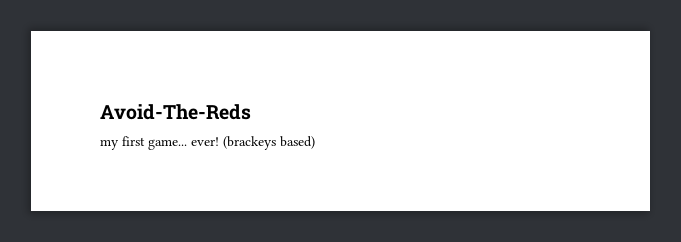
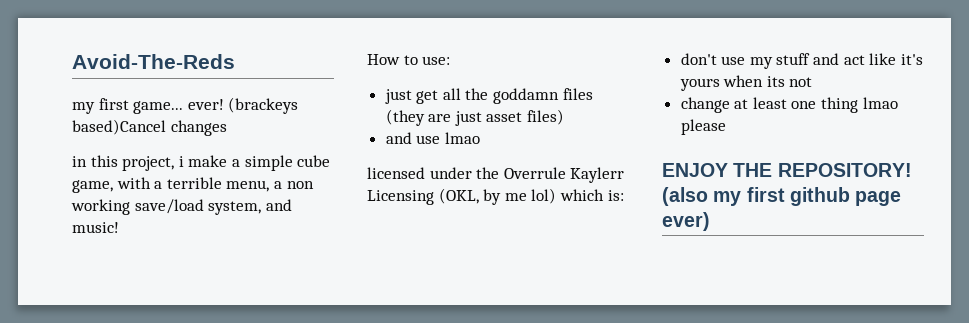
- (brackeys based)
+ (brackeys based)Cancel changes
+ in this project, i make a simple cube game, with a terrible menu, a non working save/load system, and music!
+ How to use:
+ just get all the goddamn files (they are just asset files)
+ and use lmao
+ licensed under the Overrule Kaylerr Licensing (OKL, by me lol) which is:
+ don't use my stuff and act like it's yours when its not
+ change at least one thing lmao please
+ ENJOY THE REPOSITORY! (also my first github page ever)

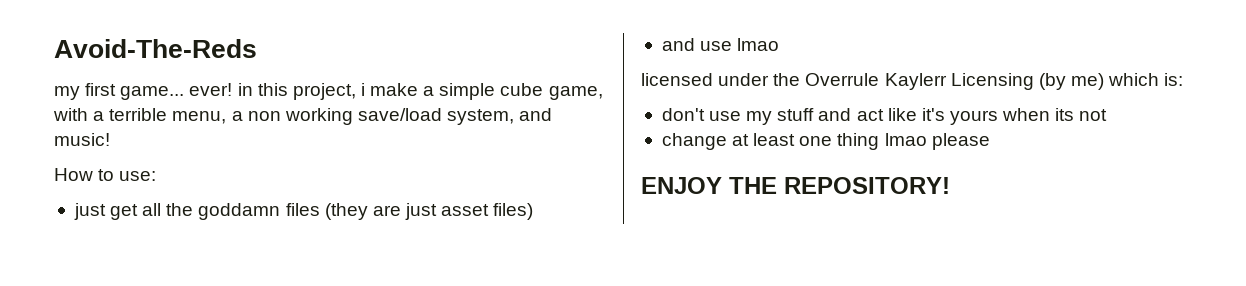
- my first game... ever! (brackeys based)Cancel changes
- in this project, i make a simple cube game, with a terrible menu, a non working save/load system, and music!
+ my first game... ever! in this project, i make a simple cube game, with a terrible menu, a non working save/load system, and music!
- licensed under the Overrule Kaylerr Licensing (OKL, by me lol) which is:
+ licensed under the Overrule Kaylerr Licensing (by me) which is:
- (also my first github page ever)

